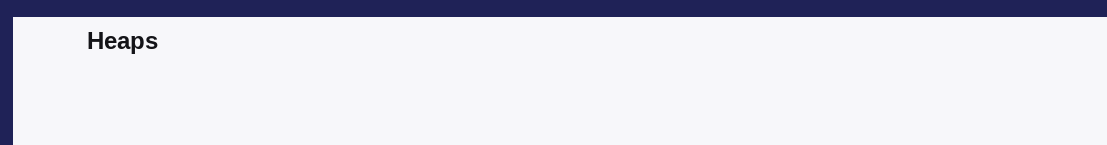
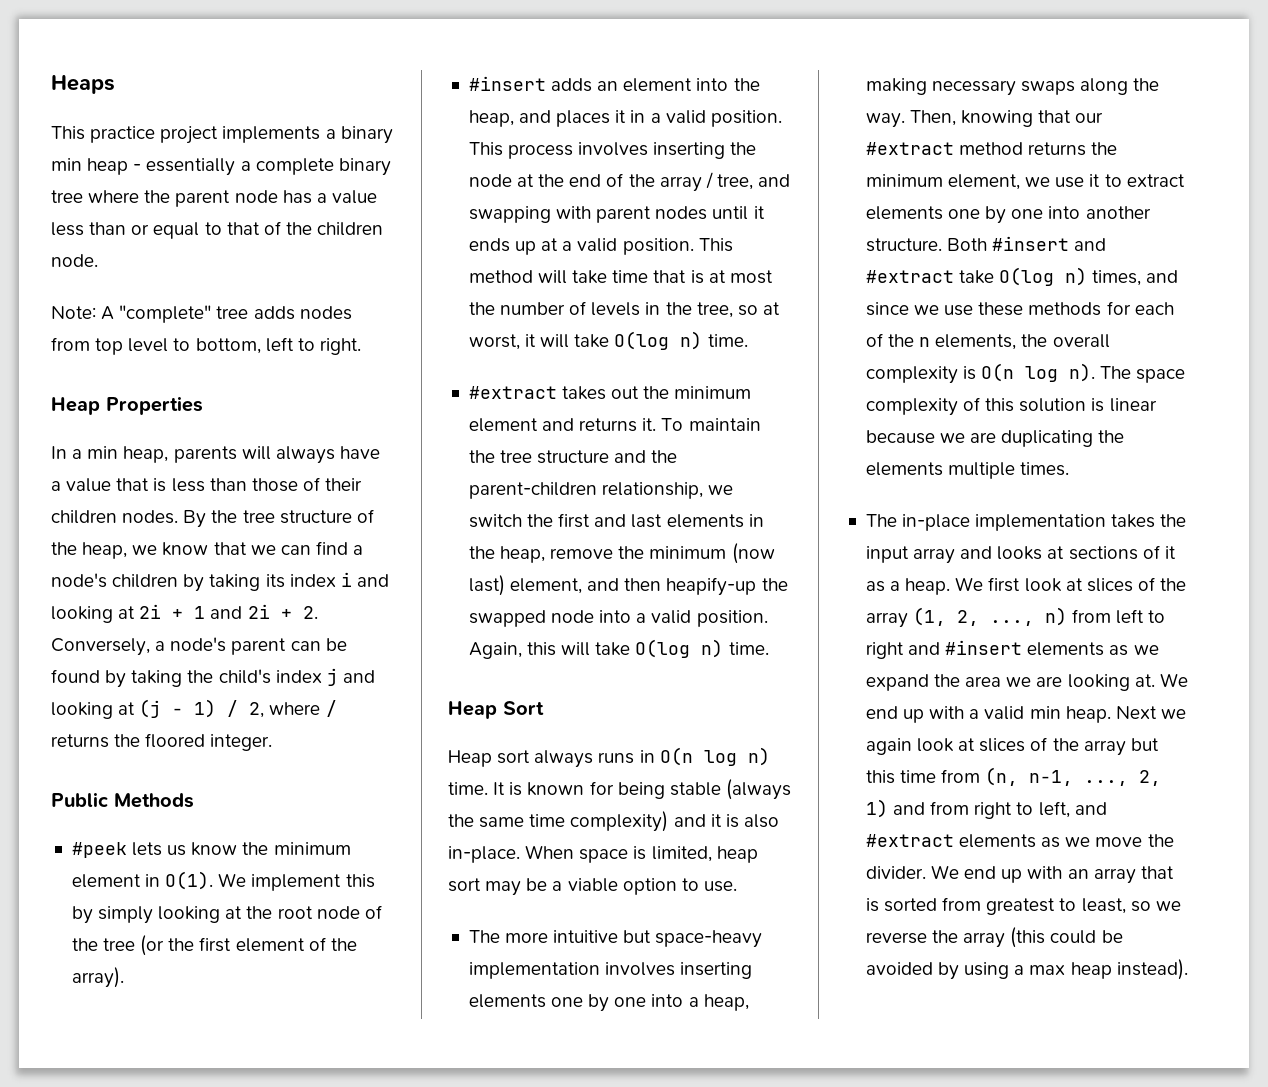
+ This practice project implements a binary min heap - essentially a complete binary tree where the parent node has a value less than or equal to that of the children node.
+ Note: A "complete" tree adds nodes from top level to bottom, left to right.
+ Heap Properties
+ In a min heap, parents will always have a value that is less than those of their children nodes. By the tree structure of the heap, we know that we can find a node's children by taking its index i and looking at 2i + 1 and 2i + 2. Conversely, a node's parent can be found by taking the child's index j and looking at (j - 1) / 2, where / returns the floored integer.
+ Public Methods
+ #peek lets us know the minimum element in O(1). We implement this by simply looking at the root node of the tree (or the first element of the array).
+ #insert adds an element into the heap, and places it in a valid position. This process involves inserting the node at the end of the array / tree, and swapping with parent nodes until it ends up at a valid position. This method will take time that is at most the number of levels in the tree, so at worst, it will take O(log n) time.
+ #extract takes out the minimum element and returns it. To maintain the tree structure and the parent-children relationship, we switch the first and last elements in the heap, remove the minimum (now last) element, and then heapify-up the swapped node into a valid position. Again, this will take O(log n) time.
+ Heap Sort
+ Heap sort always runs in O(n log n) time. It is known for being stable (always the same time complexity) and it is also in-place. When space is limited, heap sort may be a viable option to use.
+ The more intuitive but space-heavy implementation involves inserting elements one by one into a heap, making necessary swaps along the way. Then, knowing that our #extract method returns the minimum element, we use it to extract elements one by one into another structure. Both #insert and #extract take O(log n) times, and since we use these methods for each of the n elements, the overall complexity is O(n log n). The space complexity of this solution is linear because we are duplicating the elements multiple times.
+ The in-place implementation takes the input array and looks at sections of it as a heap. We first look at slices of the array (1, 2, ..., n) from left to right and #insert elements as we expand the area we are looking at. We end up with a valid min heap. Next we again look at slices of the array but this time from (n, n-1, ..., 2, 1) and from right to left, and #extract elements as we move the divider. We end up with an array that is sorted from greatest to least, so we reverse the array (this could be avoided by using a max heap instead).

